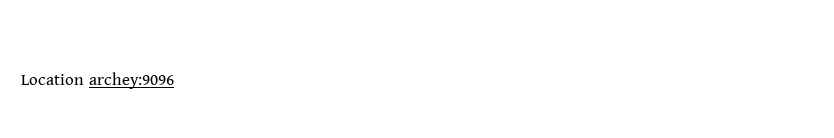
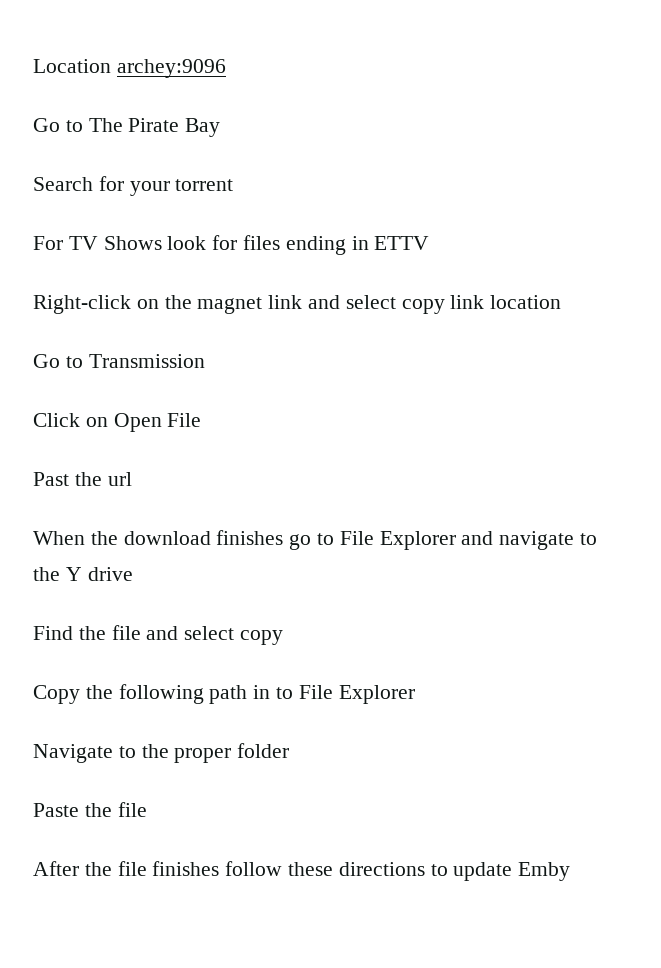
+ Go to The Pirate Bay
+ Search for your torrent
+ For TV Shows look for files ending in ETTV
+ Right-click on the magnet link and select copy link location
+ Go to Transmission
+ Click on Open File
+ Past the url
+ When the download finishes go to File Explorer and navigate to the Y drive
+ Find the file and select copy
+ Copy the following path in to File Explorer
+ Navigate to the proper folder
+ Paste the file
+ After the file finishes follow these directions to update Emby

